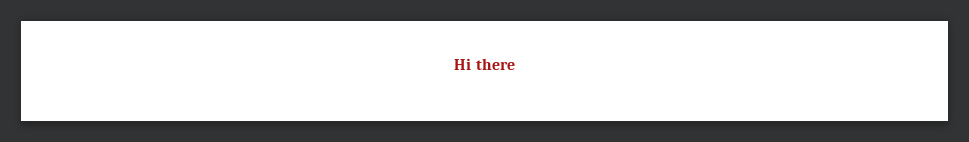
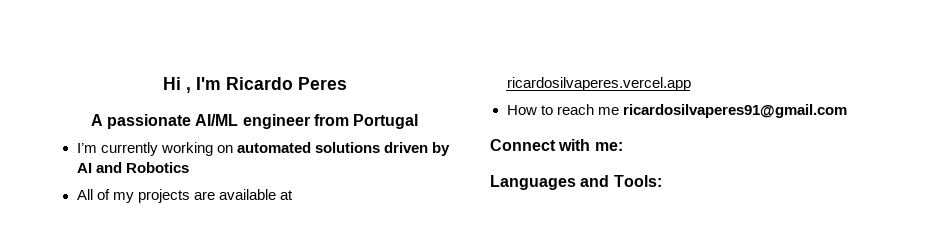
- Hi there
+ Hi , I'm Ricardo Peres
+ A passionate AI/ML engineer from Portugal
+ I’m currently working on automated solutions driven by AI and Robotics
+ All of my projects are available at ricardosilvaperes.vercel.app
+ How to reach me ricardosilvaperes91@gmail.com
+ Connect with me:
+ Languages and Tools:

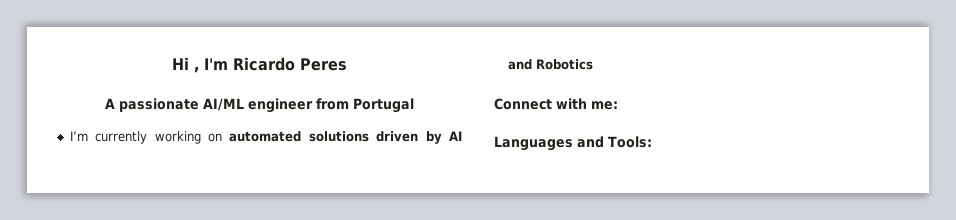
- All of my projects are available at ricardosilvaperes.vercel.app
- How to reach me ricardosilvaperes91@gmail.com

